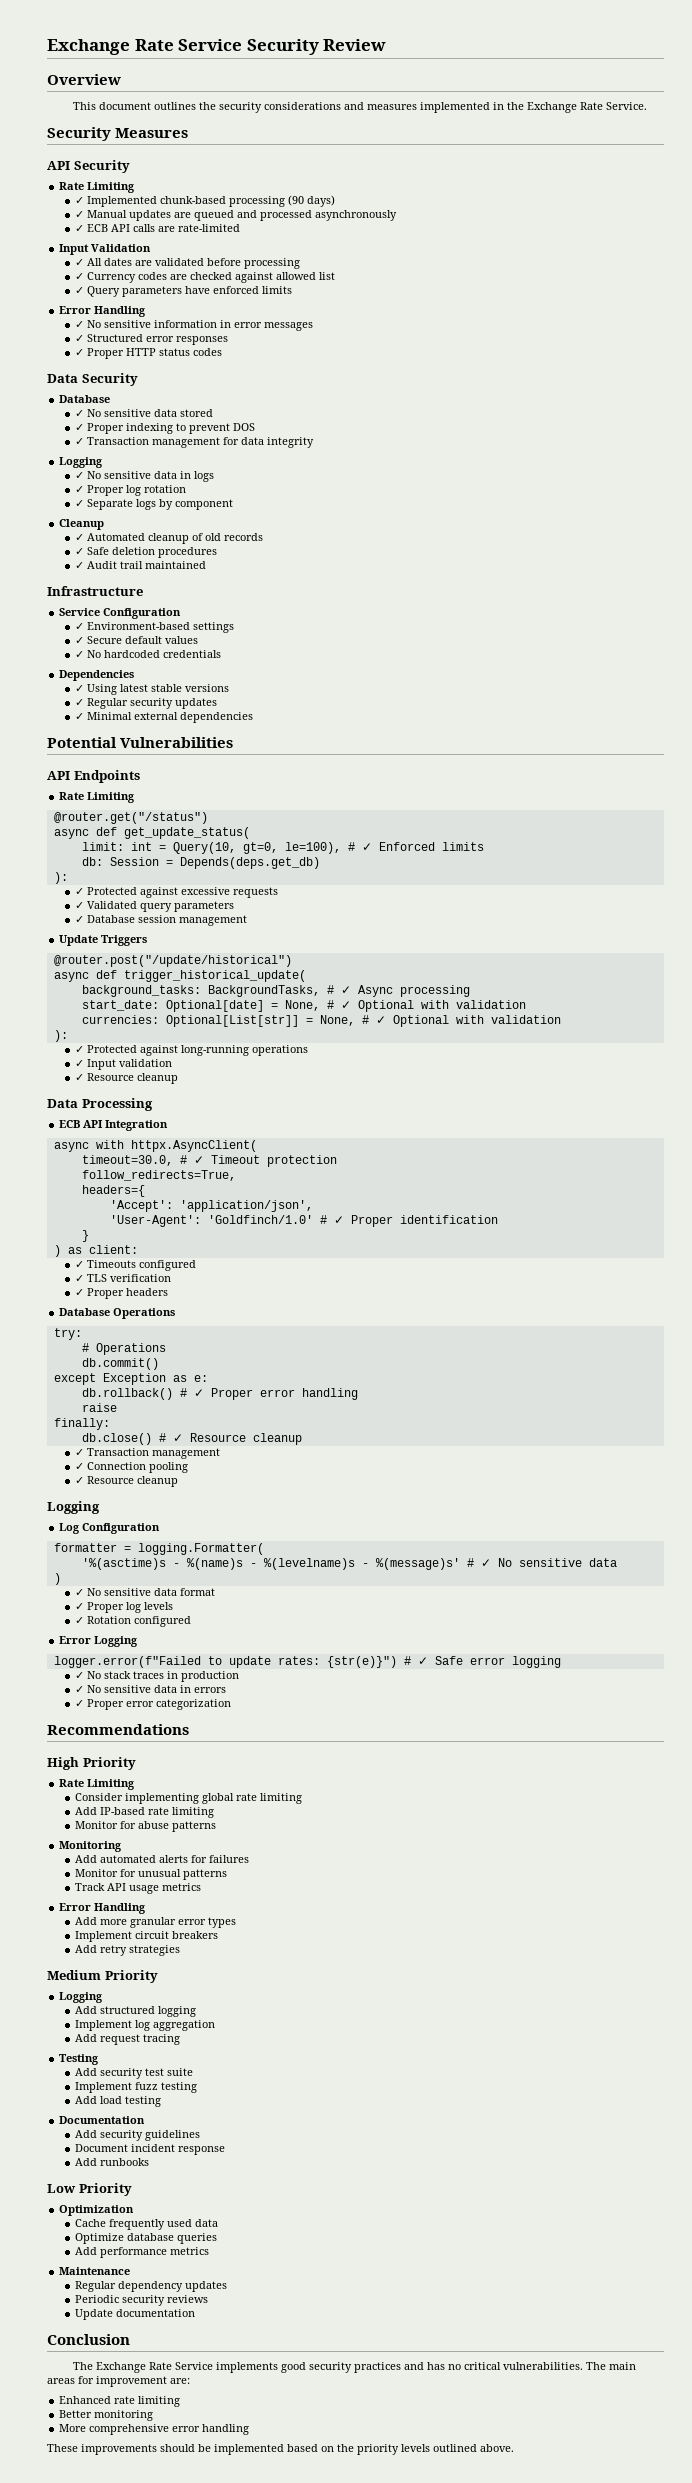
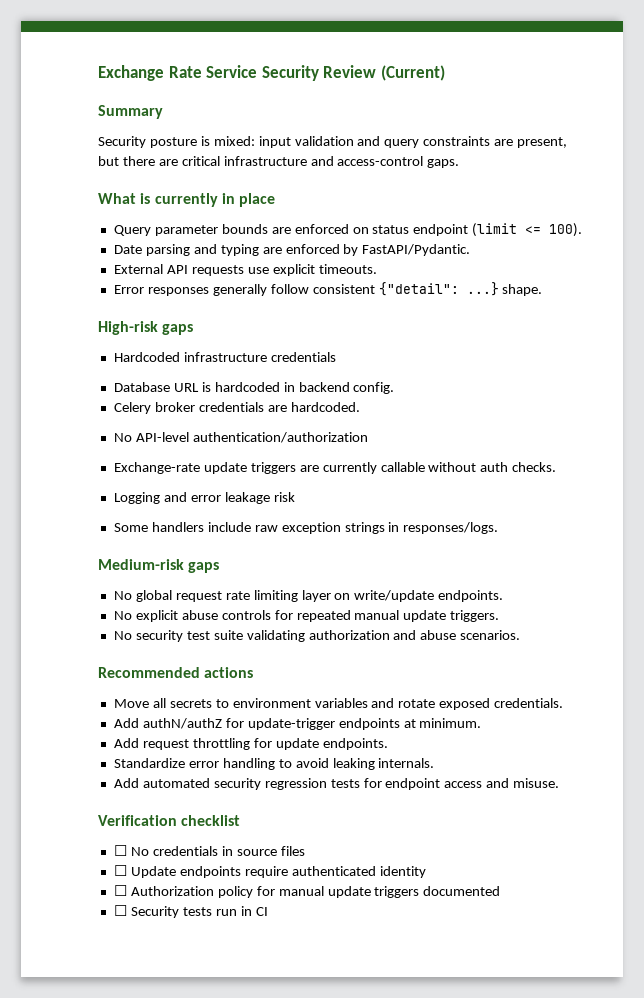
- Exchange Rate Service Security Review
- Overview
- This document outlines the security considerations and measures implemented in the Exchange Rate Service.
- Security Measures
- API Security
- Rate Limiting
- ✓ Implemented chunk-based processing (90 days)
- ✓ Manual updates are queued and processed asynchronously
- ✓ ECB API calls are rate-limited
- Input Validation
- ✓ All dates are validated before processing
- ✓ Currency codes are checked against allowed list
- ✓ Query parameters have enforced limits
- Error Handling
- ✓ No sensitive information in error messages
- ✓ Structured error responses
- ✓ Proper HTTP status codes
- Data Security
- Database
- ✓ No sensitive data stored
- ✓ Proper indexing to prevent DOS
- ✓ Transaction management for data integrity
- Logging
- ✓ No sensitive data in logs
- ✓ Proper log rotation
- ✓ Separate logs by component
- Cleanup
- ✓ Automated cleanup of old records
- ✓ Safe deletion procedures
- ✓ Audit trail maintained
- Infrastructure
- Service Configuration
- ✓ Environment-based settings
- ✓ Secure default values
- ✓ No hardcoded credentials
- Dependencies
- ✓ Using latest stable versions
- ✓ Regular security updates
- ✓ Minimal external dependencies
- Potential Vulnerabilities
- API Endpoints
- Rate Limiting
- @router.get("/status")
- async def get_update_status(
- limit: int = Query(10, gt=0, le=100), # ✓ Enforced limits
- db: Session = Depends(deps.get_db)
- ):
- ✓ Protected against excessive requests
- ✓ Validated query parameters
- ✓ Database session management
- Update Triggers
- @router.post("/update/historical")
- async def trigger_historical_update(
- background_tasks: BackgroundTasks, # ✓ Async processing
- start_date: Optional[date] = None, # ✓ Optional with validation
- currencies: Optional[List[str]] = None, # ✓ Optional with validation
- ):
- ✓ Protected against long-running operations
- ✓ Input validation
- ✓ Resource cleanup
- Data Processing
- ECB API Integration
- async with httpx.AsyncClient(
- timeout=30.0, # ✓ Timeout protection
- follow_redirects=True,
- headers={
- 'Accept': 'application/json',
- 'User-Agent': 'Goldfinch/1.0' # ✓ Proper identification
- }
- ) as client:
- ✓ Timeouts configured
- ✓ TLS verification
- ✓ Proper headers
- Database Operations
- try:
- # Operations
- db.commit()
- except Exception as e:
- db.rollback() # ✓ Proper error handling
- raise
- finally:
- db.close() # ✓ Resource cleanup
- ✓ Transaction management
- ✓ Connection pooling
- ✓ Resource cleanup
- Logging
- Log Configuration
- formatter = logging.Formatter(
- '%(asctime)s - %(name)s - %(levelname)s - %(message)s' # ✓ No sensitive data
- )
- ✓ No sensitive data format
- ✓ Proper log levels
- ✓ Rotation configured
- Error Logging
- logger.error(f"Failed to update rates: {str(e)}") # ✓ Safe error logging
- ✓ No stack traces in production
- ✓ No sensitive data in errors
- ✓ Proper error categorization
- Recommendations
- High Priority
- Rate Limiting
- Consider implementing global rate limiting
- Add IP-based rate limiting
- Monitor for abuse patterns
- Monitoring
- Add automated alerts for failures
- Monitor for unusual patterns
- Track API usage metrics
- Error Handling
- Add more granular error types
- Implement circuit breakers
- Add retry strategies
- Medium Priority
- Logging
- Add structured logging
- Implement log aggregation
- Add request tracing
- Testing
- Add security test suite
- Implement fuzz testing
- Add load testing
- Documentation
- Add security guidelines
- Document incident response
- Add runbooks
- Low Priority
- Optimization
- Cache frequently used data
- Optimize database queries
- Add performance metrics
- Maintenance
- Regular dependency updates
- Periodic security reviews
- Update documentation
- Conclusion
- The Exchange Rate Service implements good security practices and has no critical vulnerabilities. The main areas for improvement are:
- Enhanced rate limiting
- Better monitoring
- More comprehensive error handling
- These improvements should be implemented based on the priority levels outlined above.
+ Exchange Rate Service Security Review (Current)
+ Summary
+ Security posture is mixed: input validation and query constraints are present, but there are critical infrastructure and access-control gaps.
+ What is currently in place
+ Query parameter bounds are enforced on status endpoint (limit <= 100).
+ Date parsing and typing are enforced by FastAPI/Pydantic.
+ External API requests use explicit timeouts.
+ Error responses generally follow consistent {"detail": ...} shape.
+ High-risk gaps
+ Hardcoded infrastructure credentials
+ Database URL is hardcoded in backend config.
+ Celery broker credentials are hardcoded.
+ No API-level authentication/authorization
+ Exchange-rate update triggers are currently callable without auth checks.
+ Logging and error leakage risk
+ Some handlers include raw exception strings in responses/logs.
+ Medium-risk gaps
+ No global request rate limiting layer on write/update endpoints.
+ No explicit abuse controls for repeated manual update triggers.
+ No security test suite validating authorization and abuse scenarios.
+ Recommended actions
+ Move all secrets to environment variables and rotate exposed credentials.
+ Add authN/authZ for update-trigger endpoints at minimum.
+ Add request throttling for update endpoints.
+ Standardize error handling to avoid leaking internals.
+ Add automated security regression tests for endpoint access and misuse.
+ Verification checklist
+ ☐ No credentials in source files
+ ☐ Update endpoints require authenticated identity
+ ☐ Authorization policy for manual update triggers documented
+ ☐ Security tests run in CI

